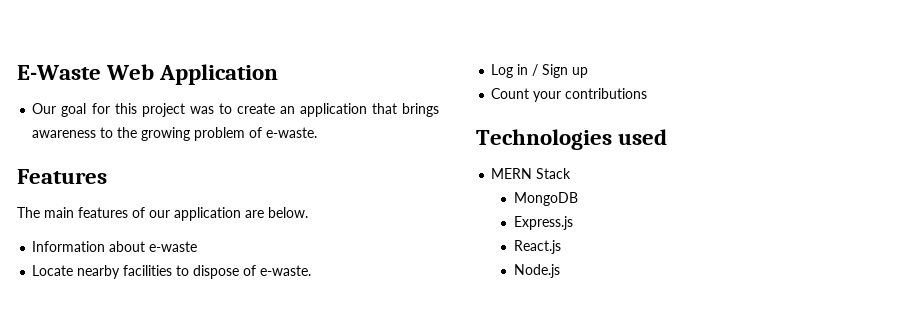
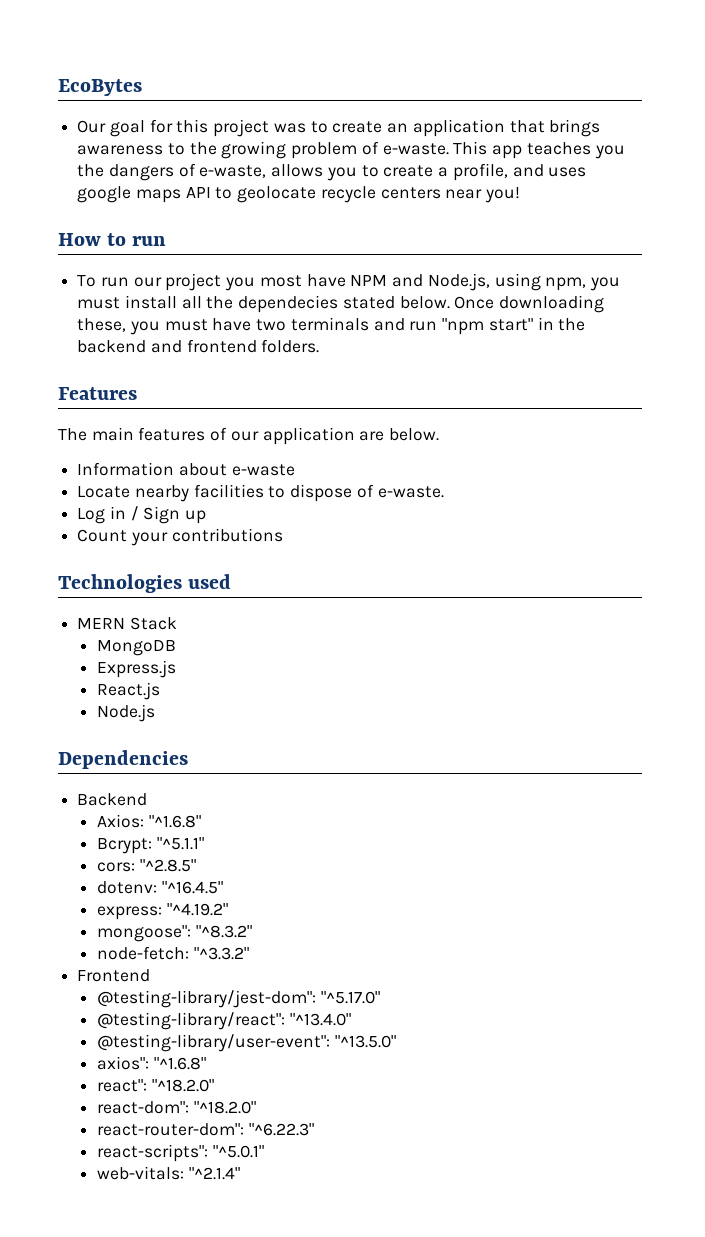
- E-Waste Web Application
+ EcoBytes
+ This app teaches you the dangers of e-waste, allows you to create a profile, and uses google maps API to geolocate recycle centers near you!
+ How to run
+ To run our project you most have NPM and Node.js, using npm, you must install all the dependecies stated below. Once downloading these, you must have two terminals and run "npm start" in the backend and frontend folders.
+ Dependencies
+ Backend
+ Axios: "^1.6.8"
+ Bcrypt: "^5.1.1"
+ cors: "^2.8.5"
+ dotenv: "^16.4.5"
+ express: "^4.19.2"
+ mongoose": "^8.3.2"
+ node-fetch: "^3.3.2"
+ Frontend
+ @testing-library/jest-dom": "^5.17.0"
+ @testing-library/react": "^13.4.0"
+ @testing-library/user-event": "^13.5.0"
+ axios": "^1.6.8"
+ react": "^18.2.0"
+ react-dom": "^18.2.0"
+ react-router-dom": "^6.22.3"
+ react-scripts": "^5.0.1"
+ web-vitals: "^2.1.4"

